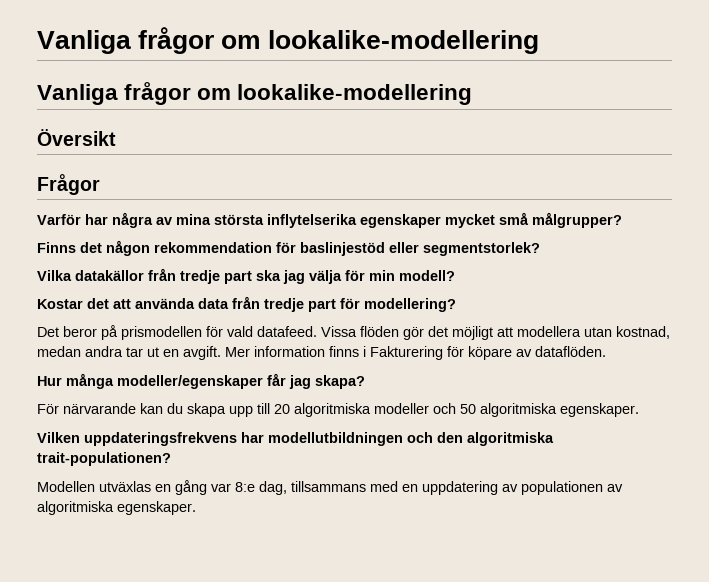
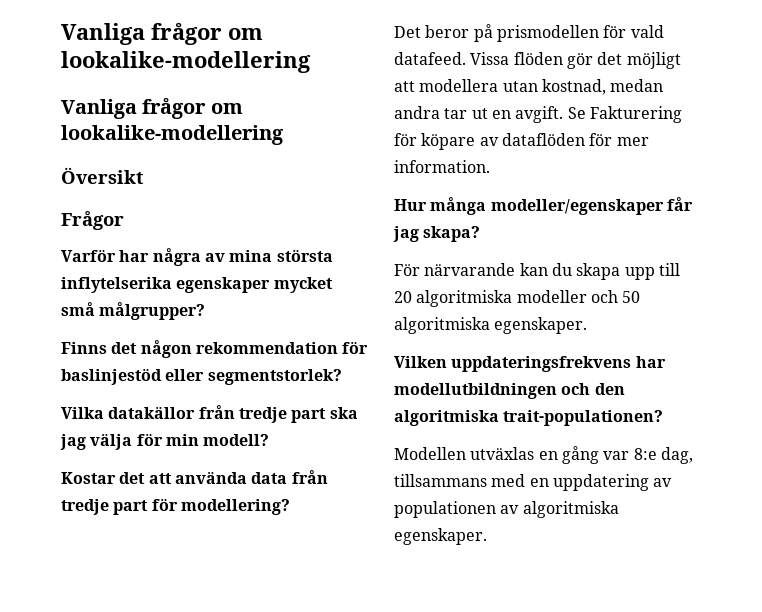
- Mer information finns i Fakturering för köpare av dataflöden.
+ Se Fakturering för köpare av dataflöden för mer information.

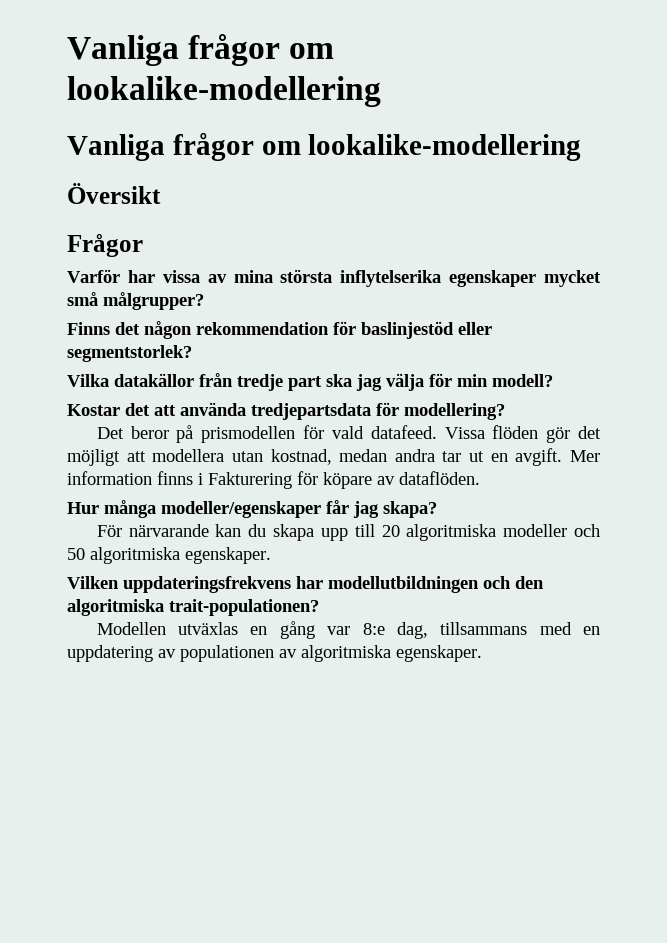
- Varför har några av mina största inflytelserika egenskaper mycket små målgrupper?
+ Varför har vissa av mina största inflytelserika egenskaper mycket små målgrupper?
- Kostar det att använda data från tredje part för modellering?
+ Kostar det att använda tredjepartsdata för modellering?
- Se Fakturering för köpare av dataflöden för mer information.
+ Mer information finns i Fakturering för köpare av dataflöden.

